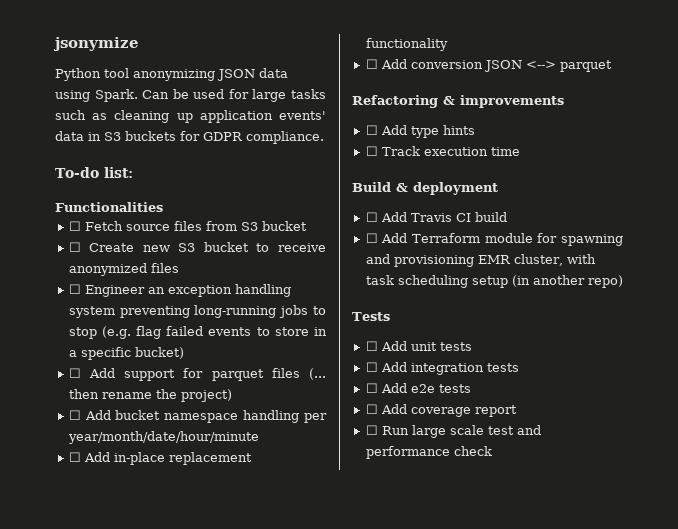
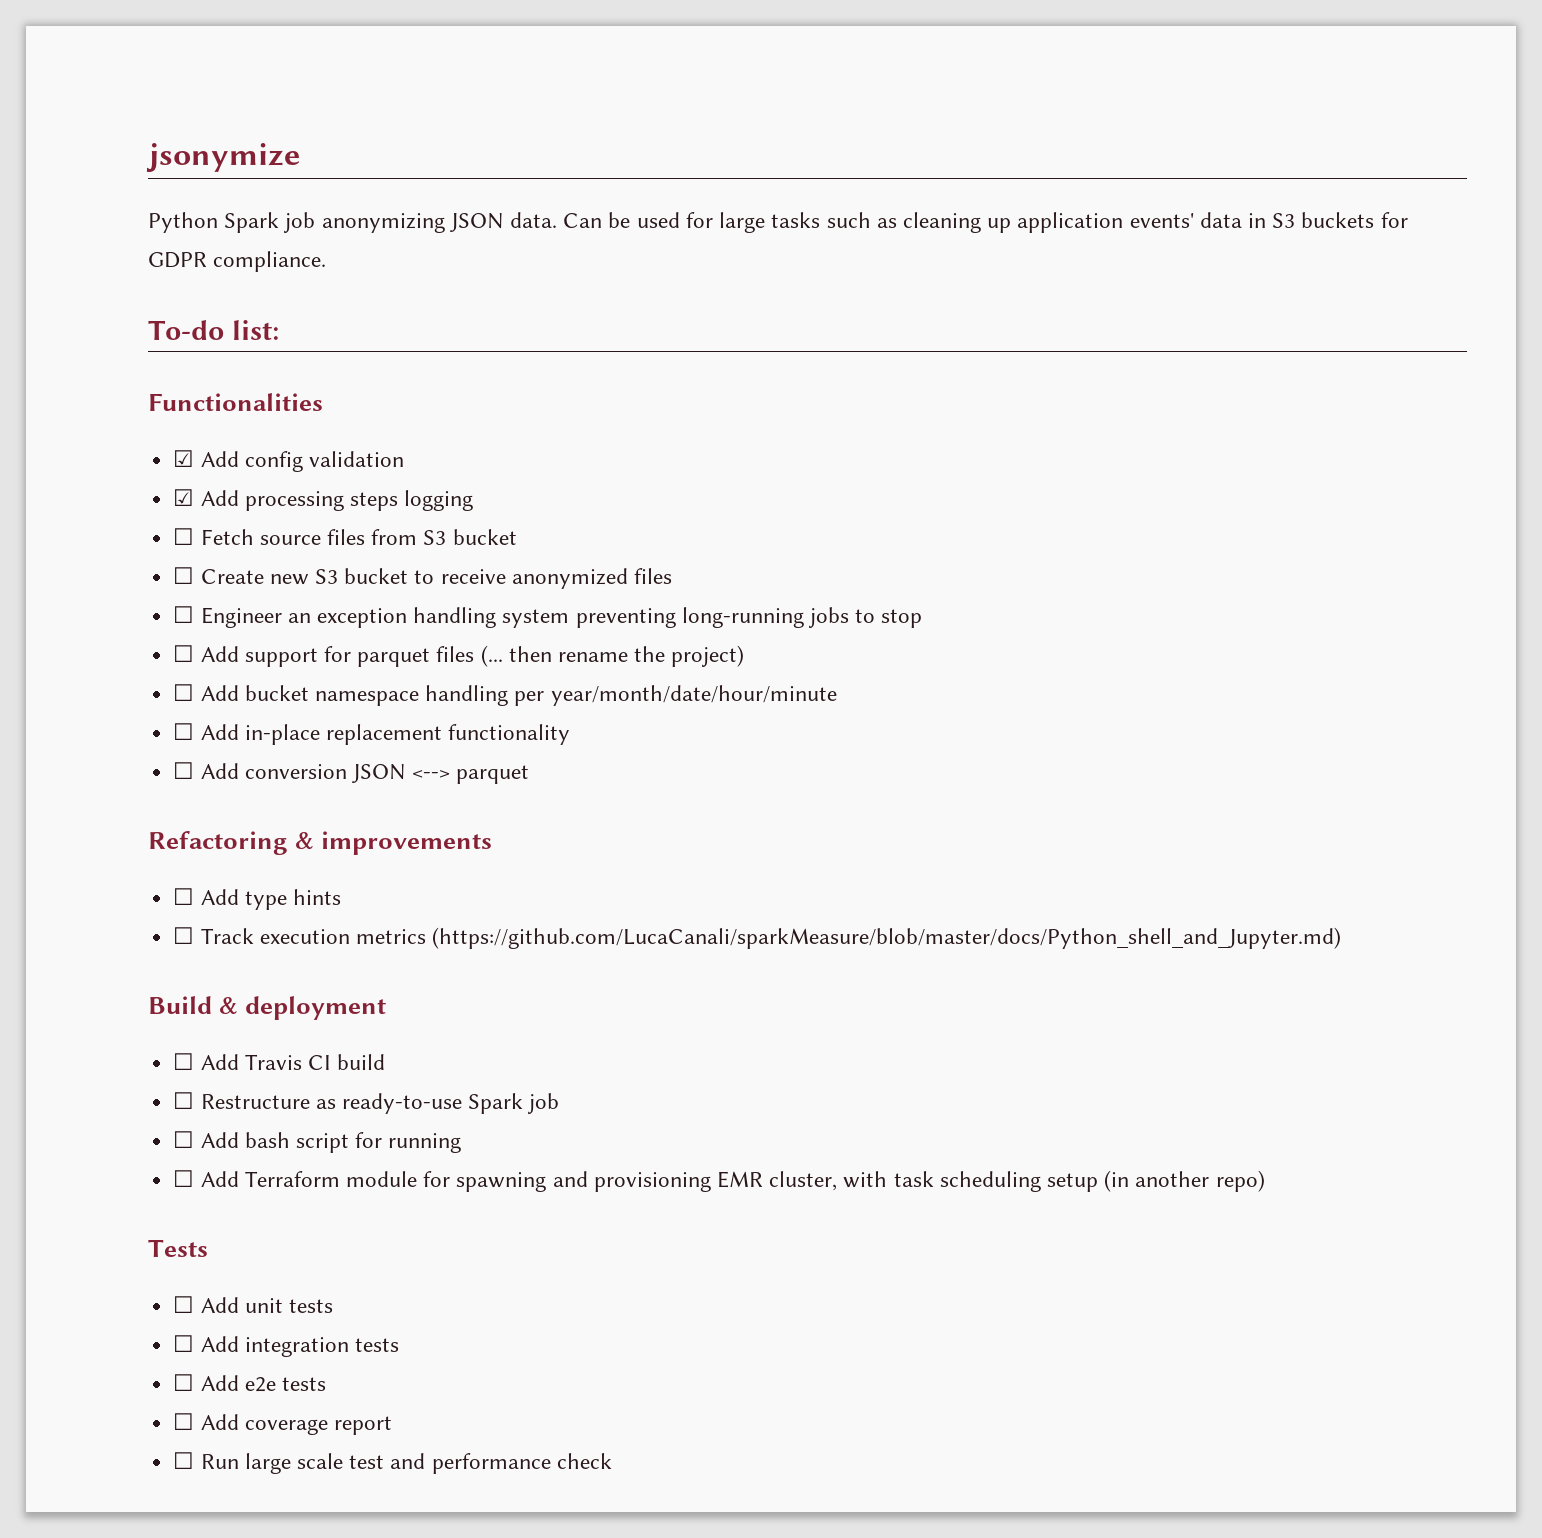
- Python tool anonymizing JSON data using Spark.
+ Python Spark job anonymizing JSON data.
+ ☑ Add config validation
+ ☑ Add processing steps logging
- ☐ Engineer an exception handling system preventing long-running jobs to stop (e.g. flag failed events to store in a specific bucket)
+ ☐ Engineer an exception handling system preventing long-running jobs to stop
- ☐ Track execution time
+ ☐ Track execution metrics (https://github.com/LucaCanali/sparkMeasure/blob/master/docs/Python_shell_and_Jupyter.md)
+ ☐ Restructure as ready-to-use Spark job
+ ☐ Add bash script for running

